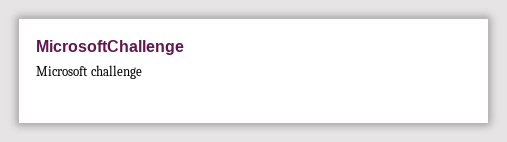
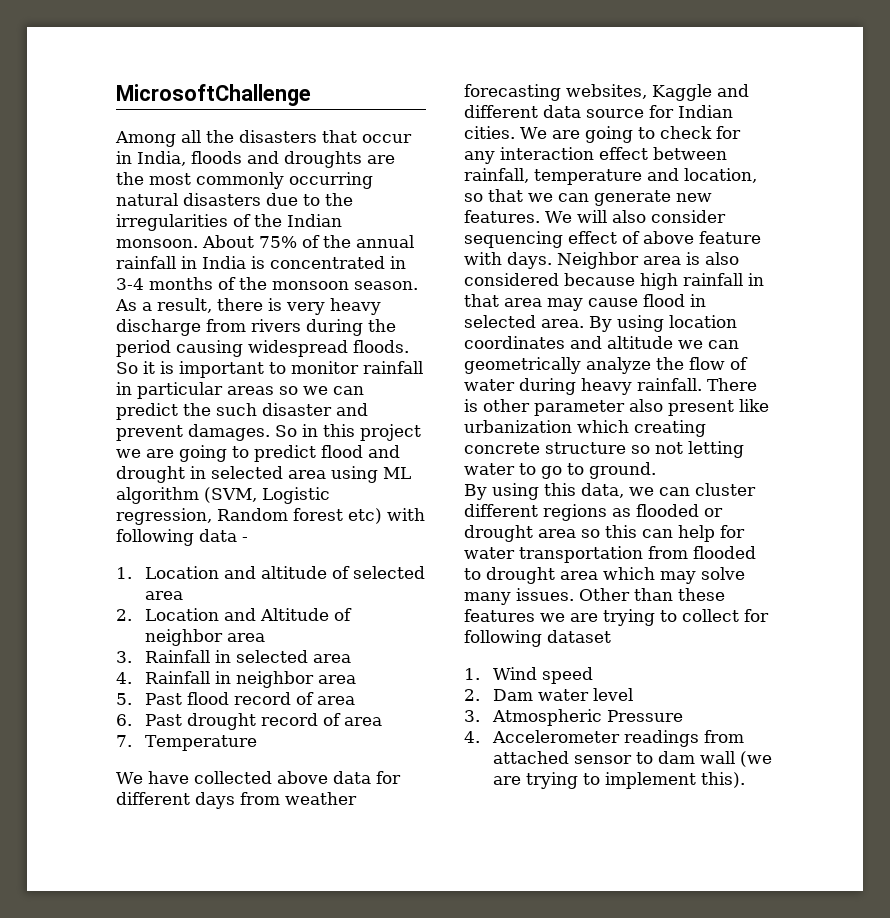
- Microsoft challenge
+ Among all the disasters that occur in India, floods and droughts are the most commonly occurring natural disasters due to the irregularities of the Indian monsoon. About 75% of the annual rainfall in India is concentrated in 3-4 months of the monsoon season. As a result, there is very heavy discharge from rivers during the period causing widespread floods. So it is important to monitor rainfall in particular areas so we can predict the such disaster and prevent damages. So in this project we are going to predict flood and drought in selected area using ML algorithm (SVM, Logistic regression, Random forest etc) with following data -
+ 1. Location and altitude of selected area
+ 2. Location and Altitude of neighbor area
+ 3. Rainfall in selected area
+ 4. Rainfall in neighbor area
+ 5. Past flood record of area
+ 6. Past drought record of area
+ 7. Temperature
+ We have collected above data for different days from weather forecasting websites, Kaggle and different data source for Indian cities. We are going to check for any interaction effect between rainfall, temperature and location, so that we can generate new features. We will also consider sequencing effect of above feature with days. Neighbor area is also considered because high rainfall in that area may cause flood in selected area. By using location coordinates and altitude we can geometrically analyze the flow of water during heavy rainfall. There is other parameter also present like urbanization which creating concrete structure so not letting water to go to ground.
+ By using this data, we can cluster different regions as flooded or drought area so this can help for water transportation from flooded to drought area which may solve many issues. Other than these features we are trying to collect for following dataset
+ 1. Wind speed
+ 2. Dam water level
+ 3. Atmospheric Pressure
+ 4. Accelerometer readings from attached sensor to dam wall (we are trying to implement this).

